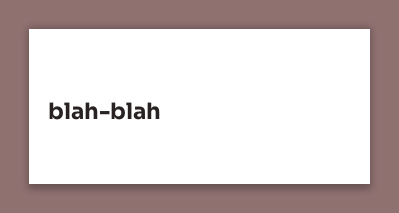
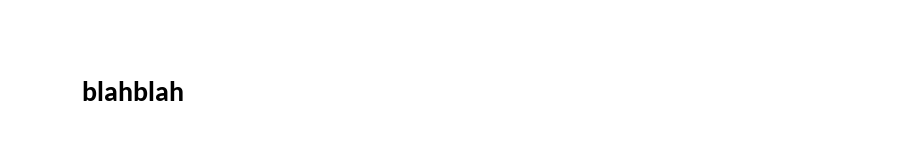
- blah-blah
+ blahblah

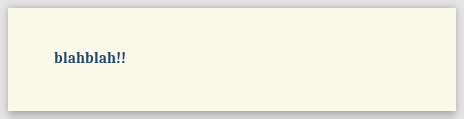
- blahblah
+ blahblah!!

